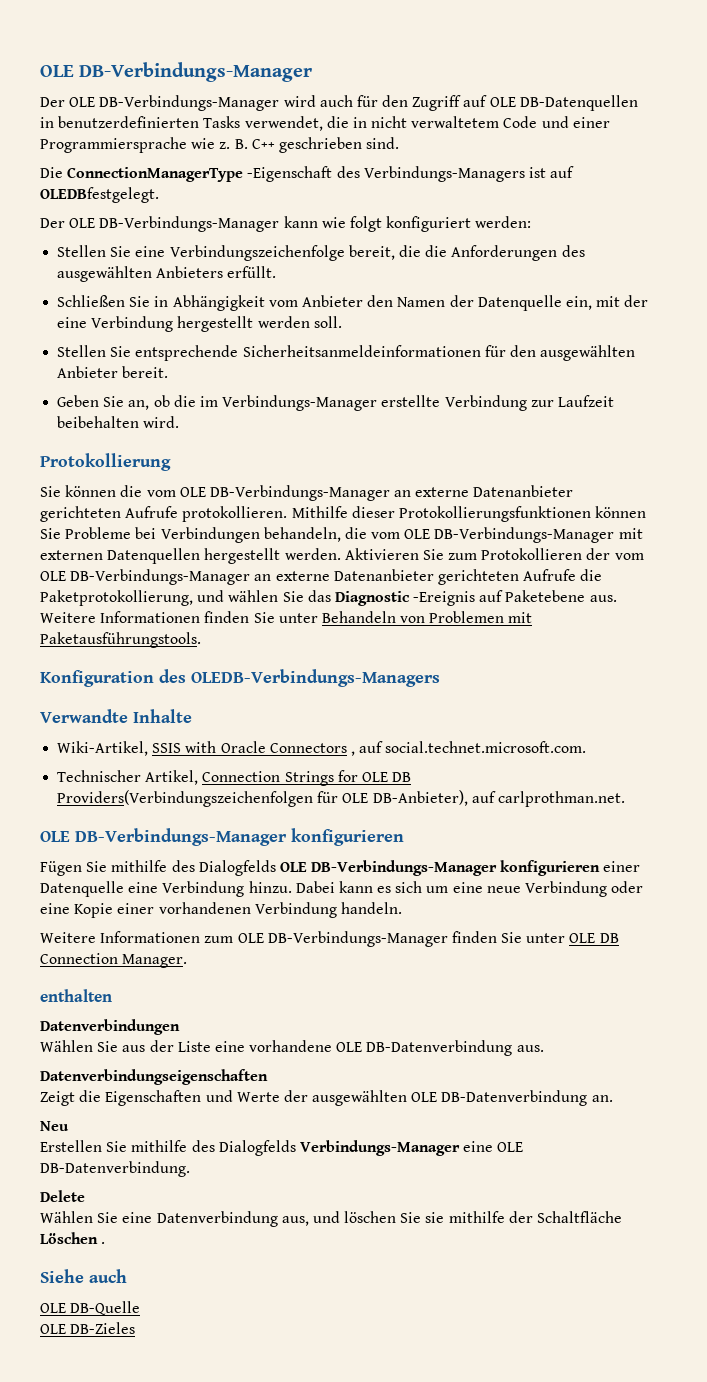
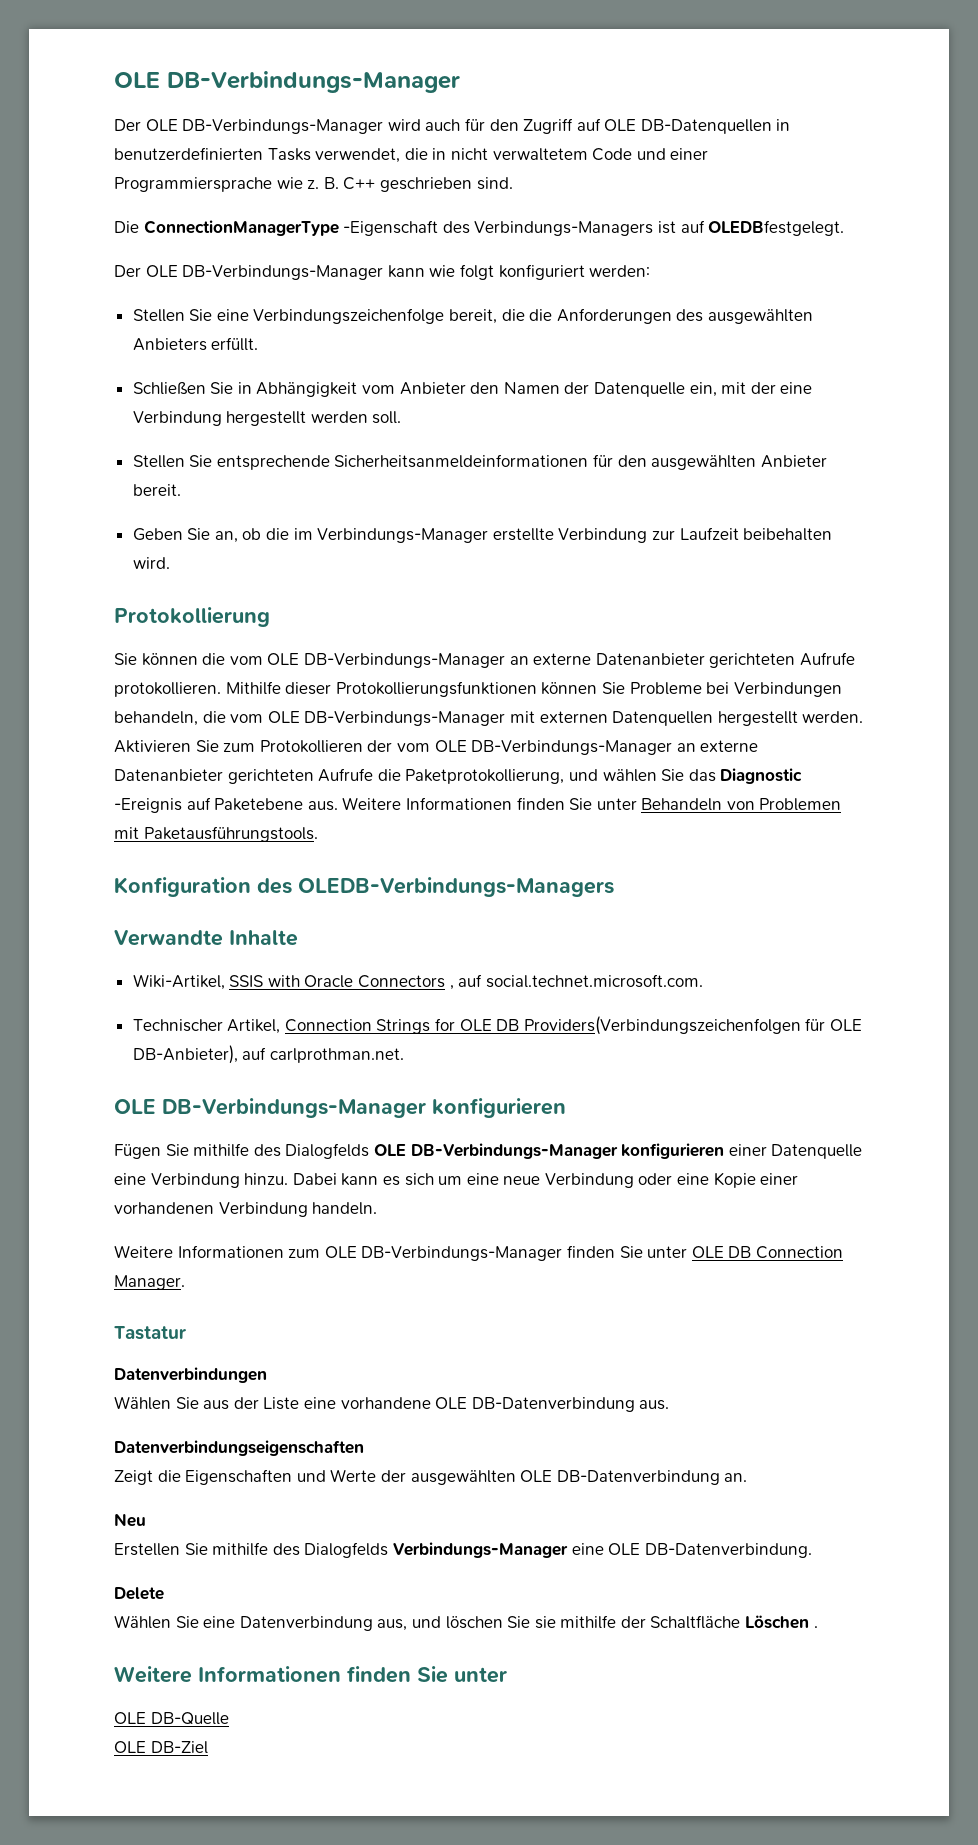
- enthalten
+ Tastatur
  Wählen Sie eine Datenverbindung aus, und löschen Sie sie mithilfe der Schaltfläche Löschen .
- Siehe auch
+ Weitere Informationen finden Sie unter
- OLE DB-Zieles
+ OLE DB-Ziel

